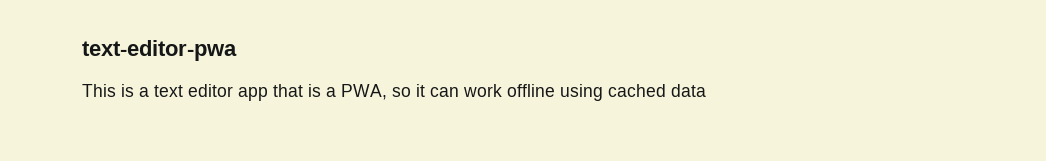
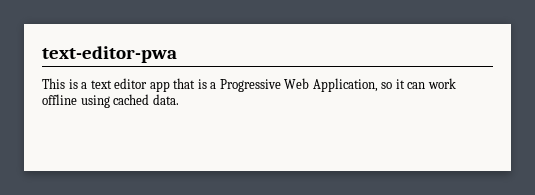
- This is a text editor app that is a PWA, so it can work offline using cached data
+ This is a text editor app that is a Progressive Web Application, so it can work offline using cached data.

